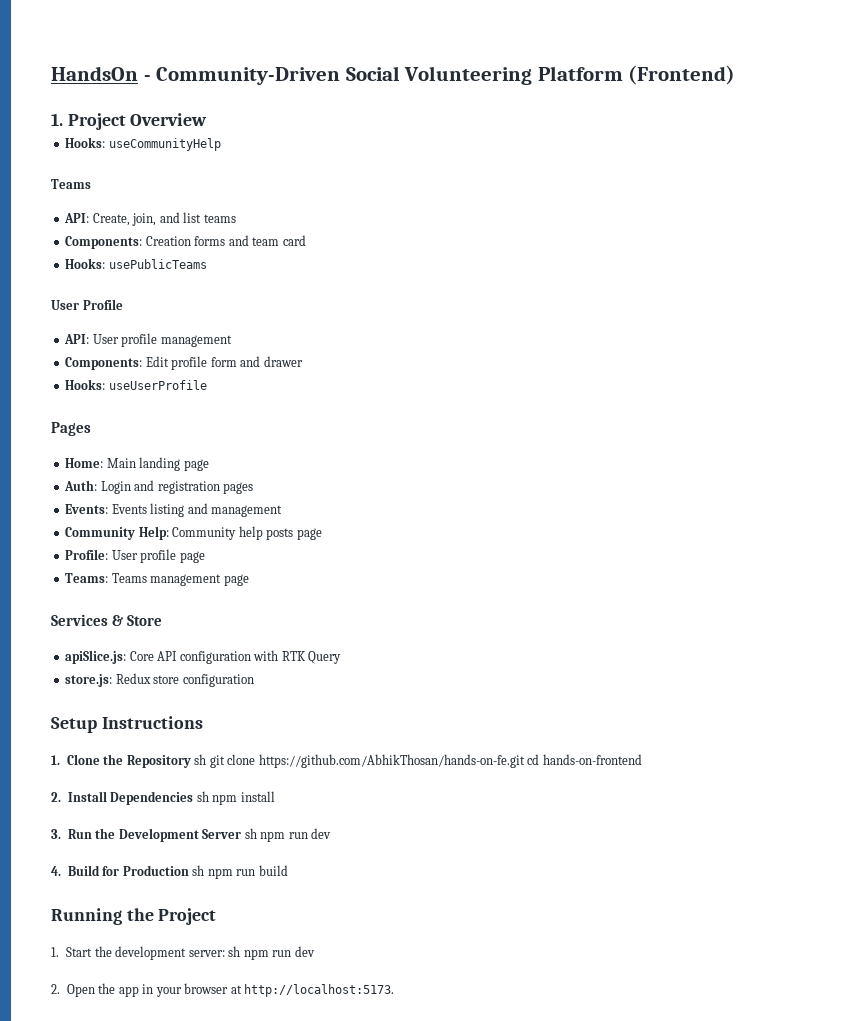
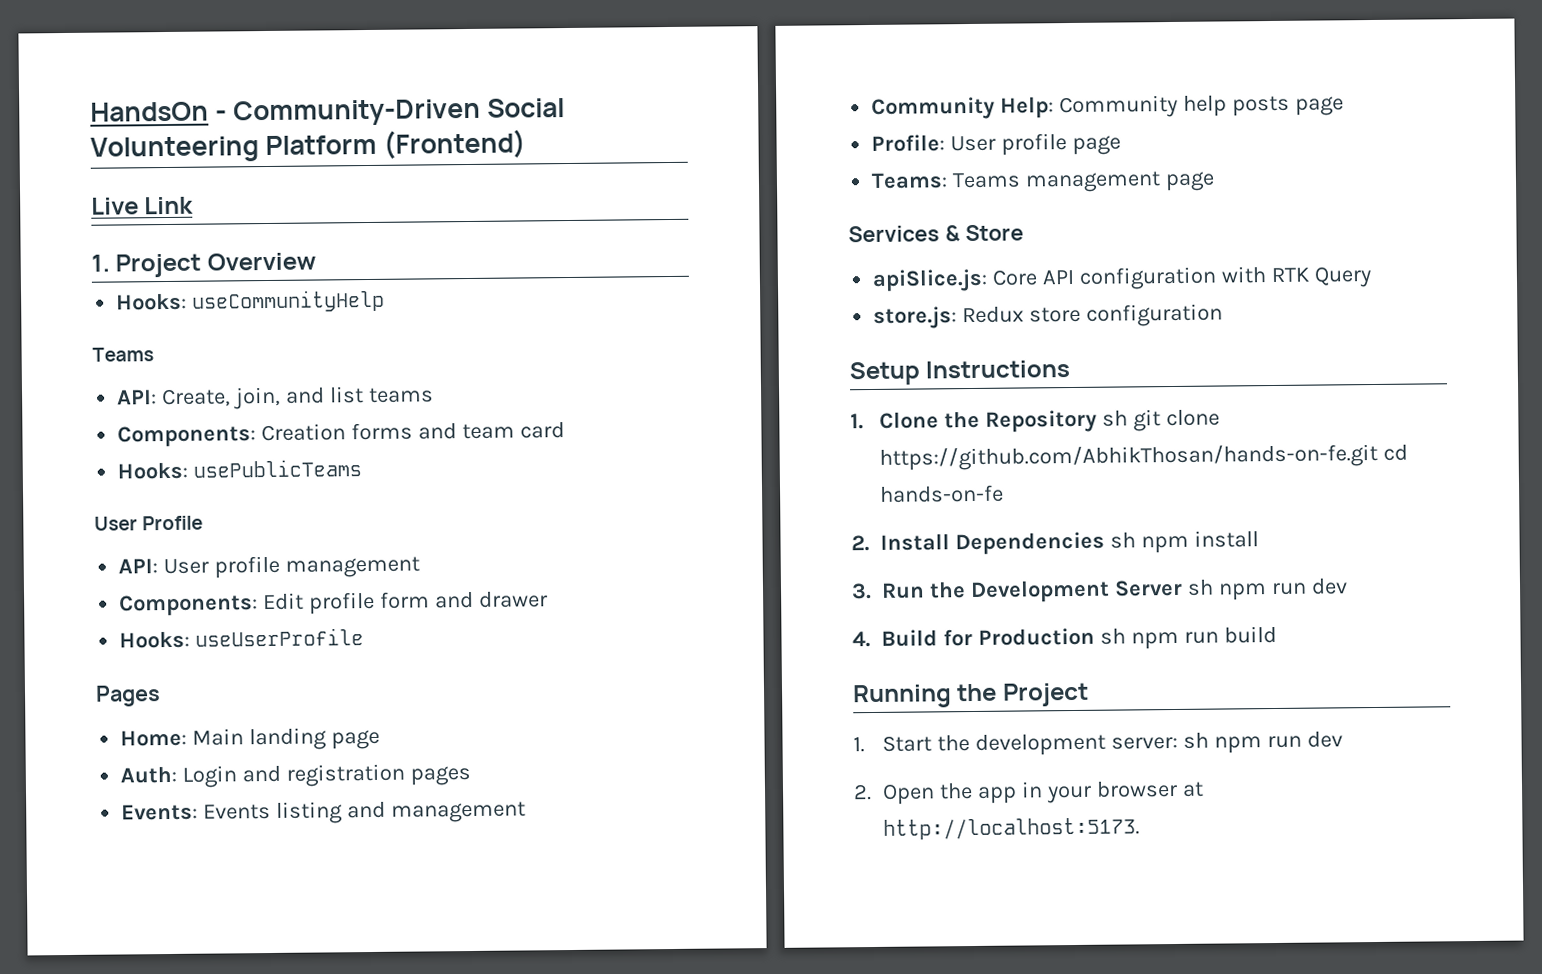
+ Live Link
- 1. Clone the Repository sh git clone https://github.com/AbhikThosan/hands-on-fe.git cd hands-on-frontend
+ 1. Clone the Repository sh git clone https://github.com/AbhikThosan/hands-on-fe.git cd hands-on-fe

